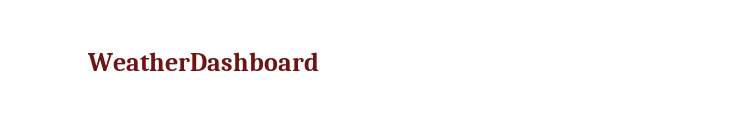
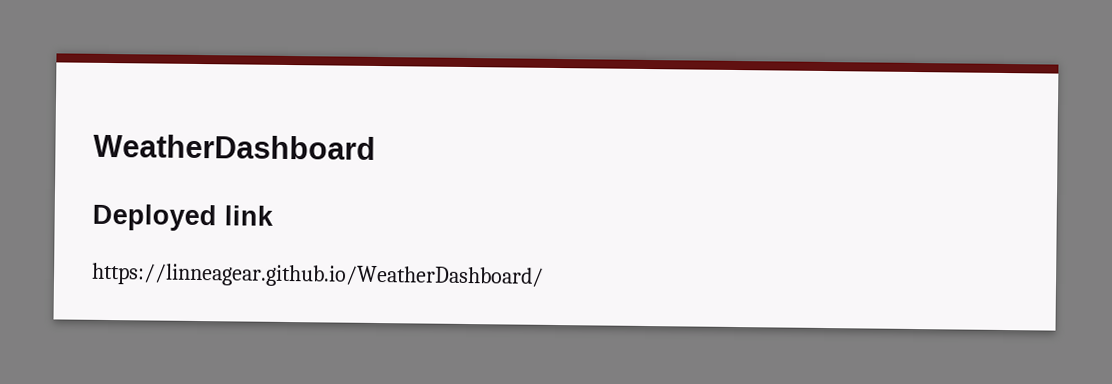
+ Deployed link
+ https://linneagear.github.io/WeatherDashboard/

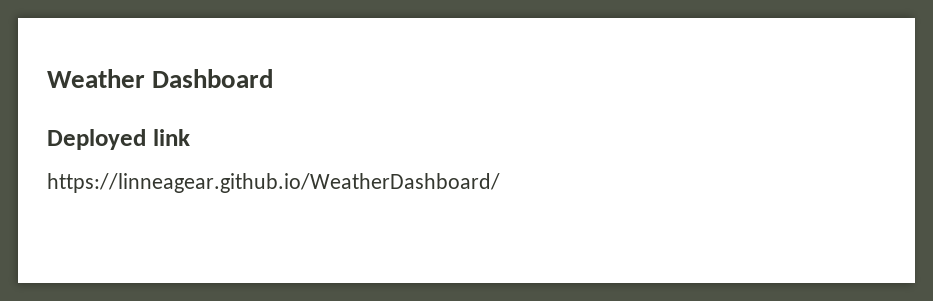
- WeatherDashboard
+ Weather Dashboard

